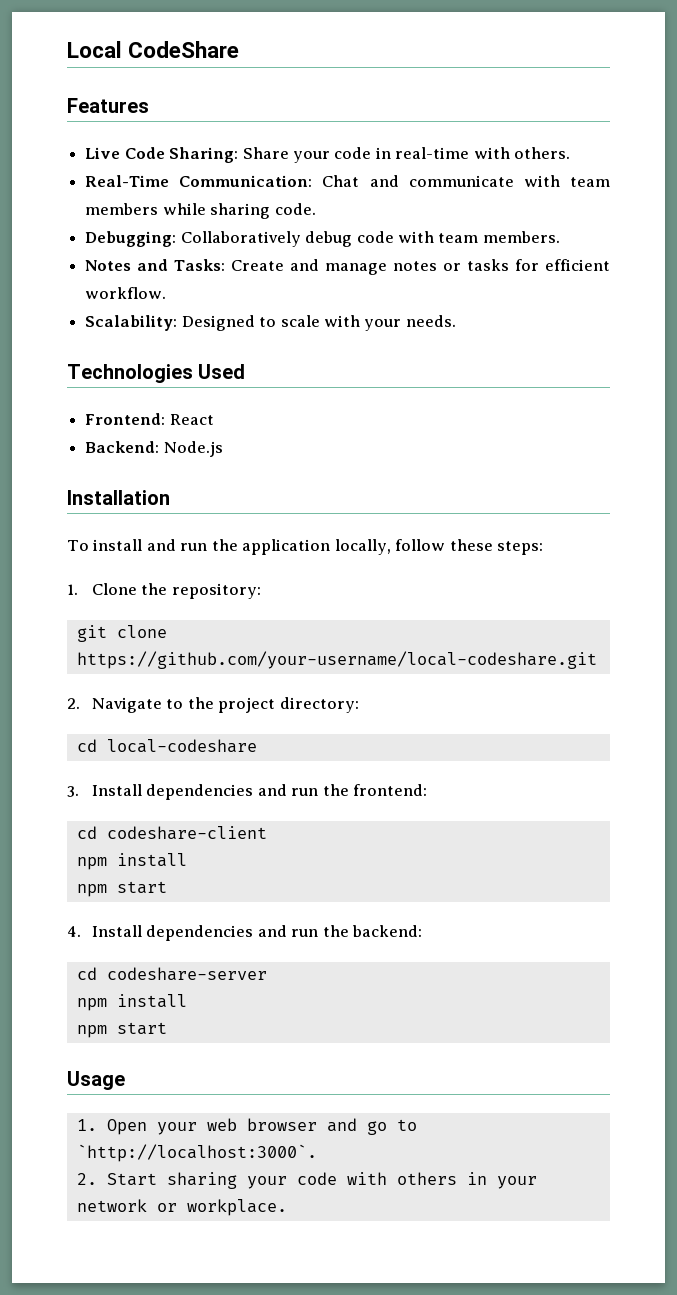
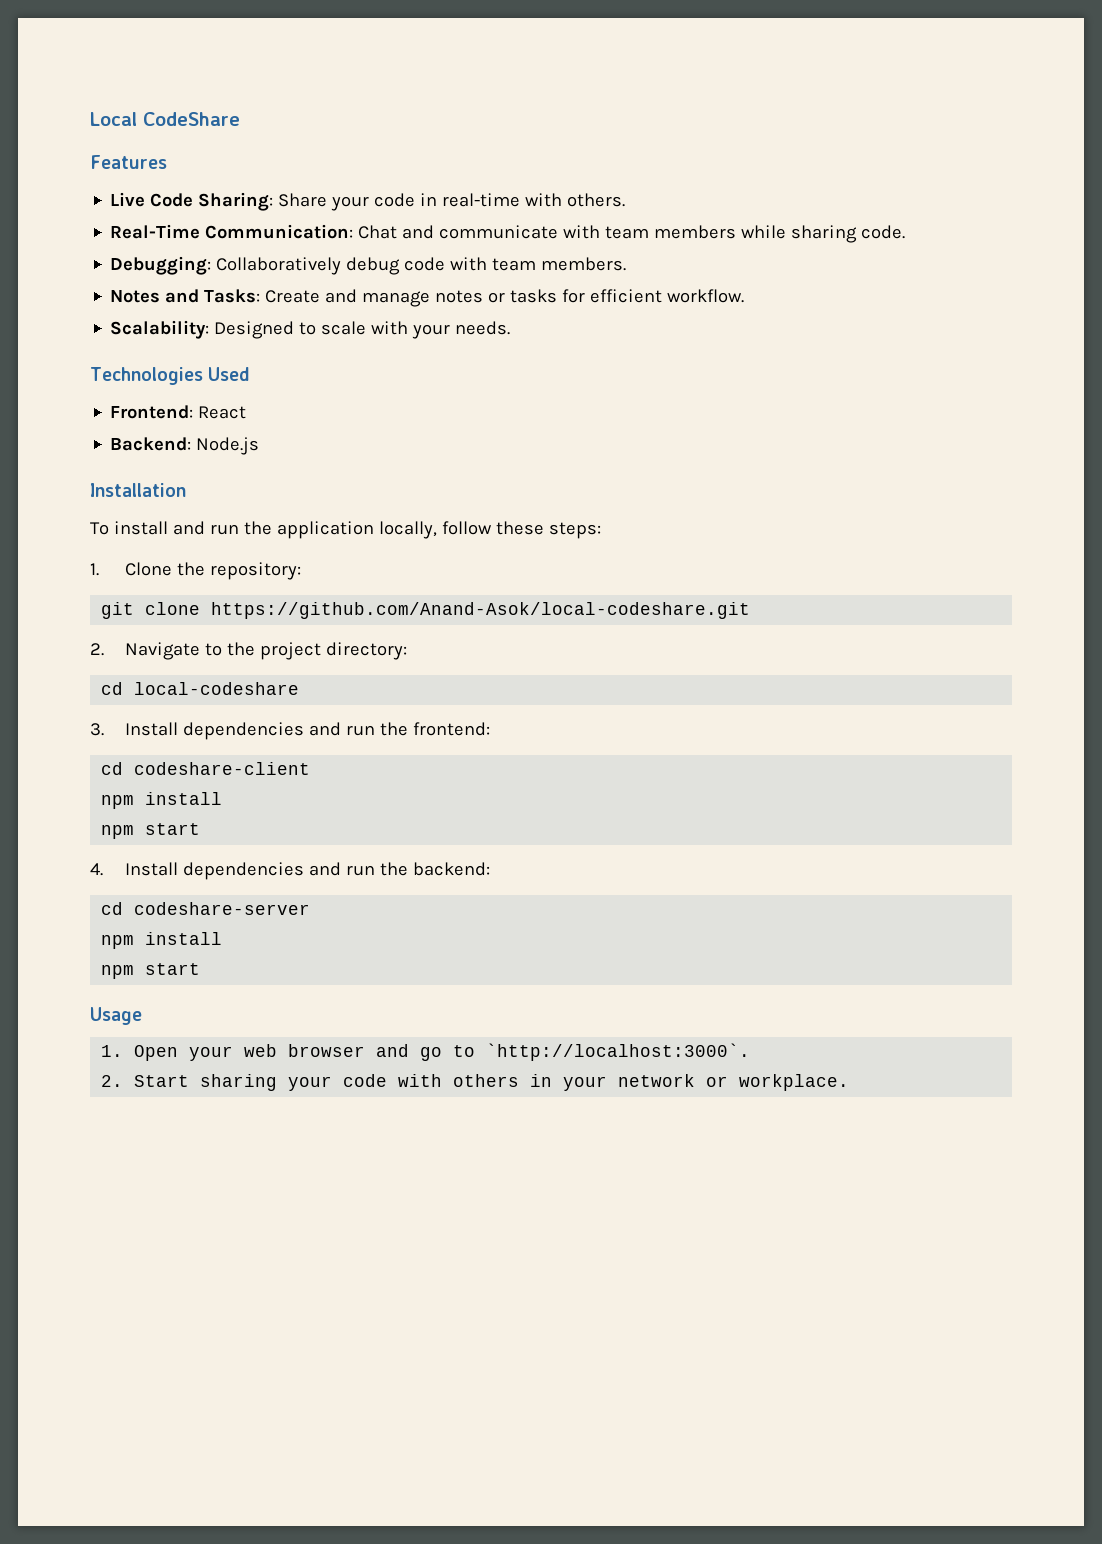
- git clone https://github.com/your-username/local-codeshare.git
+ git clone https://github.com/Anand-Asok/local-codeshare.git

